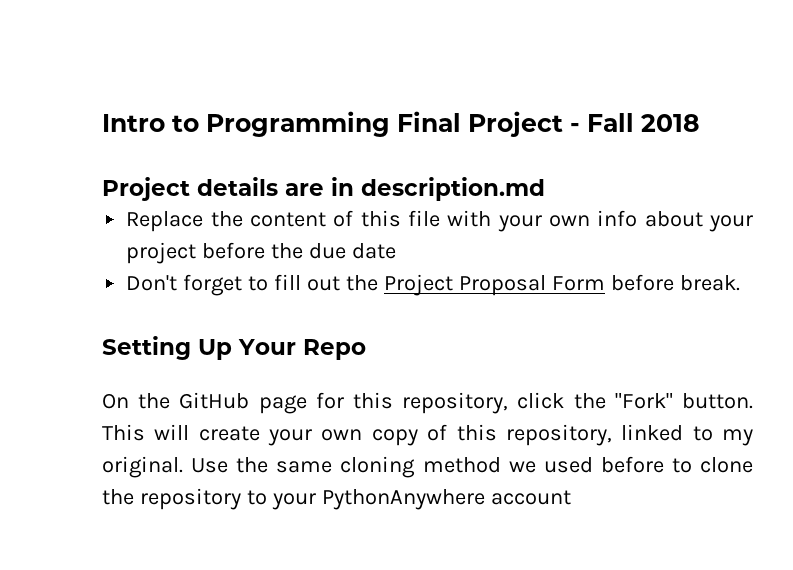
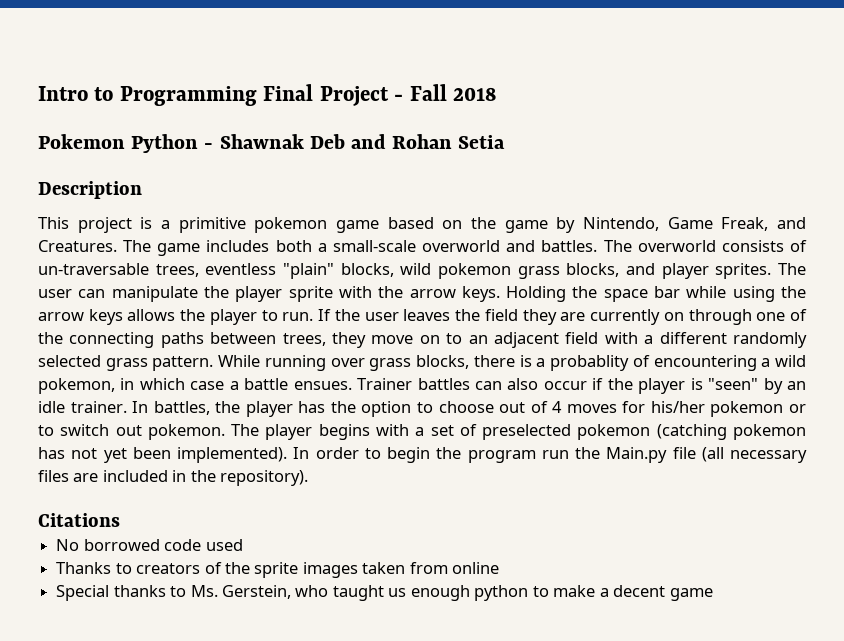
- Project details are in description.md
- Replace the content of this file with your own info about your project before the due date
- Don't forget to fill out the Project Proposal Form before break.
- Setting Up Your Repo
- On the GitHub page for this repository, click the "Fork" button. This will create your own copy of this repository, linked to my original. Use the same cloning method we used before to clone the repository to your PythonAnywhere account
+ Pokemon Python - Shawnak Deb and Rohan Setia
+ Description
+ This project is a primitive pokemon game based on the game by Nintendo, Game Freak, and Creatures. The game includes both a small-scale overworld and battles. The overworld consists of un-traversable trees, eventless "plain" blocks, wild pokemon grass blocks, and player sprites. The user can manipulate the player sprite with the arrow keys. Holding the space bar while using the arrow keys allows the player to run. If the user leaves the field they are currently on through one of the connecting paths between trees, they move on to an adjacent field with a different randomly selected grass pattern. While running over grass blocks, there is a probablity of encountering a wild pokemon, in which case a battle ensues. Trainer battles can also occur if the player is "seen" by an idle trainer. In battles, the player has the option to choose out of 4 moves for his/her pokemon or to switch out pokemon. The player begins with a set of preselected pokemon (catching pokemon has not yet been implemented). In order to begin the program run the Main.py file (all necessary files are included in the repository).
+ Citations
+ No borrowed code used
+ Thanks to creators of the sprite images taken from online
+ Special thanks to Ms. Gerstein, who taught us enough python to make a decent game

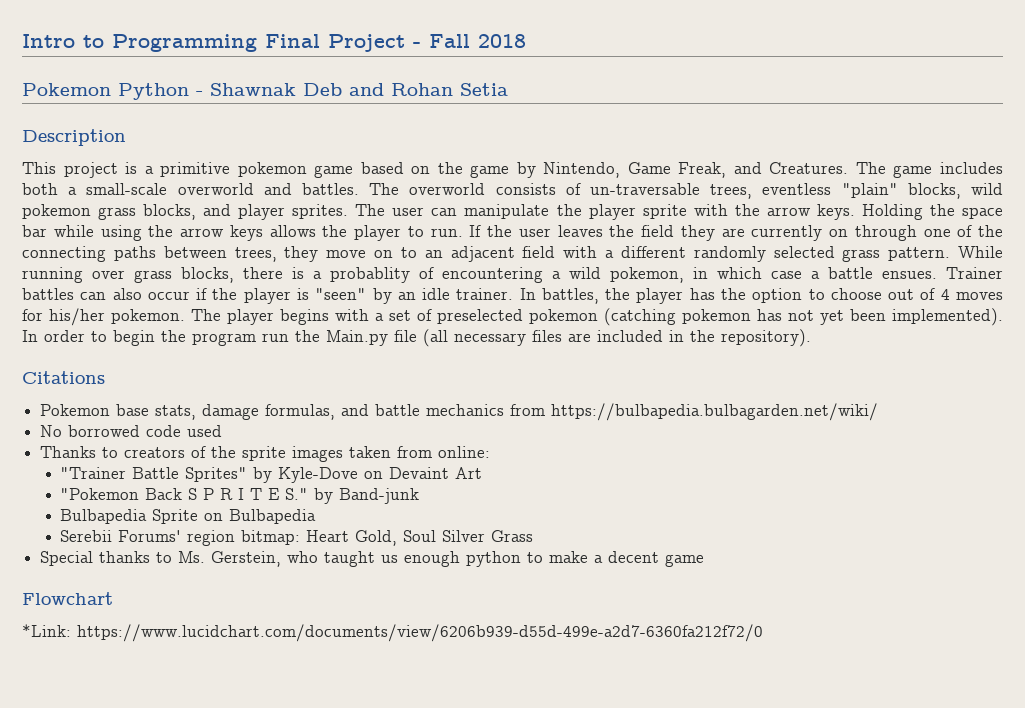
- In battles, the player has the option to choose out of 4 moves for his/her pokemon or to switch out pokemon.
+ In battles, the player has the option to choose out of 4 moves for his/her pokemon.
+ Pokemon base stats, damage formulas, and battle mechanics from https://bulbapedia.bulbagarden.net/wiki/
- Thanks to creators of the sprite images taken from online
+ Thanks to creators of the sprite images taken from online:
+ "Trainer Battle Sprites" by Kyle-Dove on Devaint Art
+ "Pokemon Back S P R I T E S." by Band-junk
+ Bulbapedia Sprite on Bulbapedia
+ Serebii Forums' region bitmap: Heart Gold, Soul Silver Grass
+ Flowchart
+ *Link: https://www.lucidchart.com/documents/view/6206b939-d55d-499e-a2d7-6360fa212f72/0

